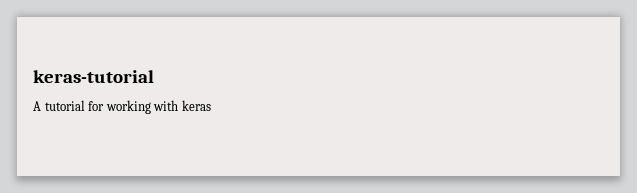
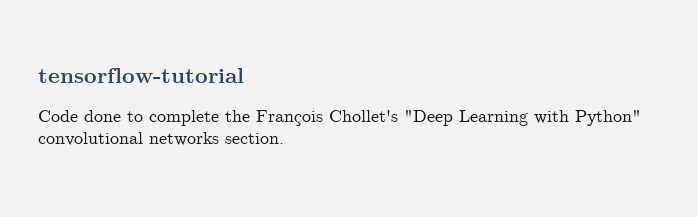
- keras-tutorial
- A tutorial for working with keras
+ tensorflow-tutorial
+ Code done to complete the François Chollet's "Deep Learning with Python" convolutional networks section.

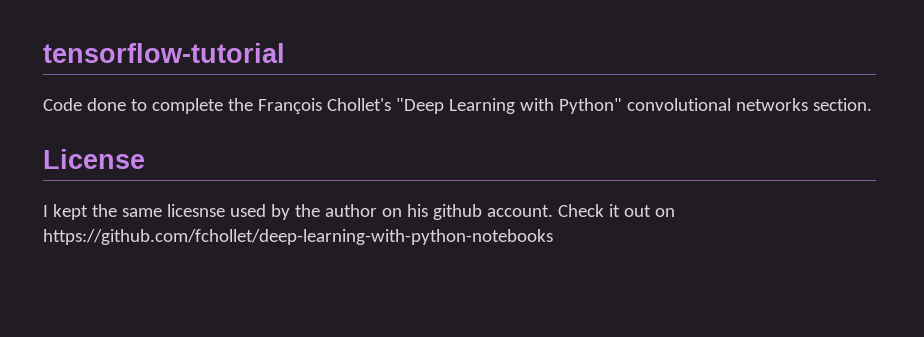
+ License
+ I kept the same licesnse used by the author on his github account. Check it out on https://github.com/fchollet/deep-learning-with-python-notebooks

